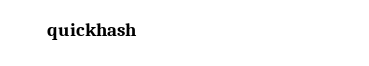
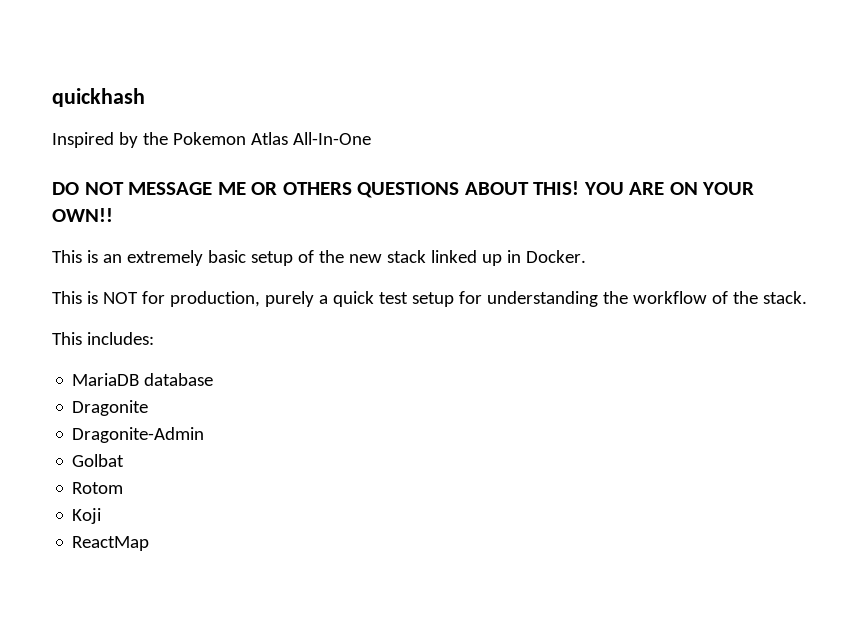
+ Inspired by the Pokemon Atlas All-In-One
+ DO NOT MESSAGE ME OR OTHERS QUESTIONS ABOUT THIS! YOU ARE ON YOUR OWN!!
+ This is an extremely basic setup of the new stack linked up in Docker.
+ This is NOT for production, purely a quick test setup for understanding the workflow of the stack.
+ This includes:
+ MariaDB database
+ Dragonite
+ Dragonite-Admin
+ Golbat
+ Rotom
+ Koji
+ ReactMap

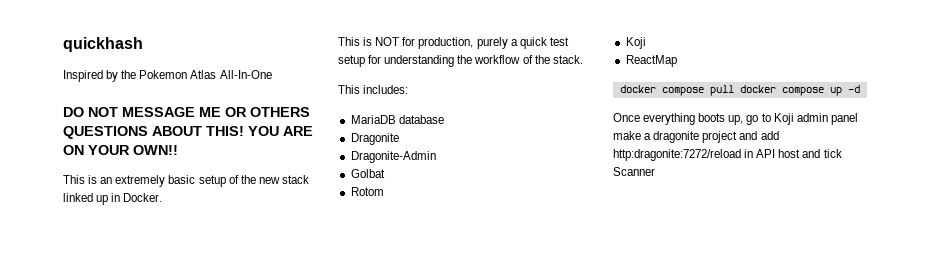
+ docker compose pull docker compose up -d
+ Once everything boots up, go to Koji admin panel make a dragonite project and add http:dragonite:7272/reload in API host and tick Scanner

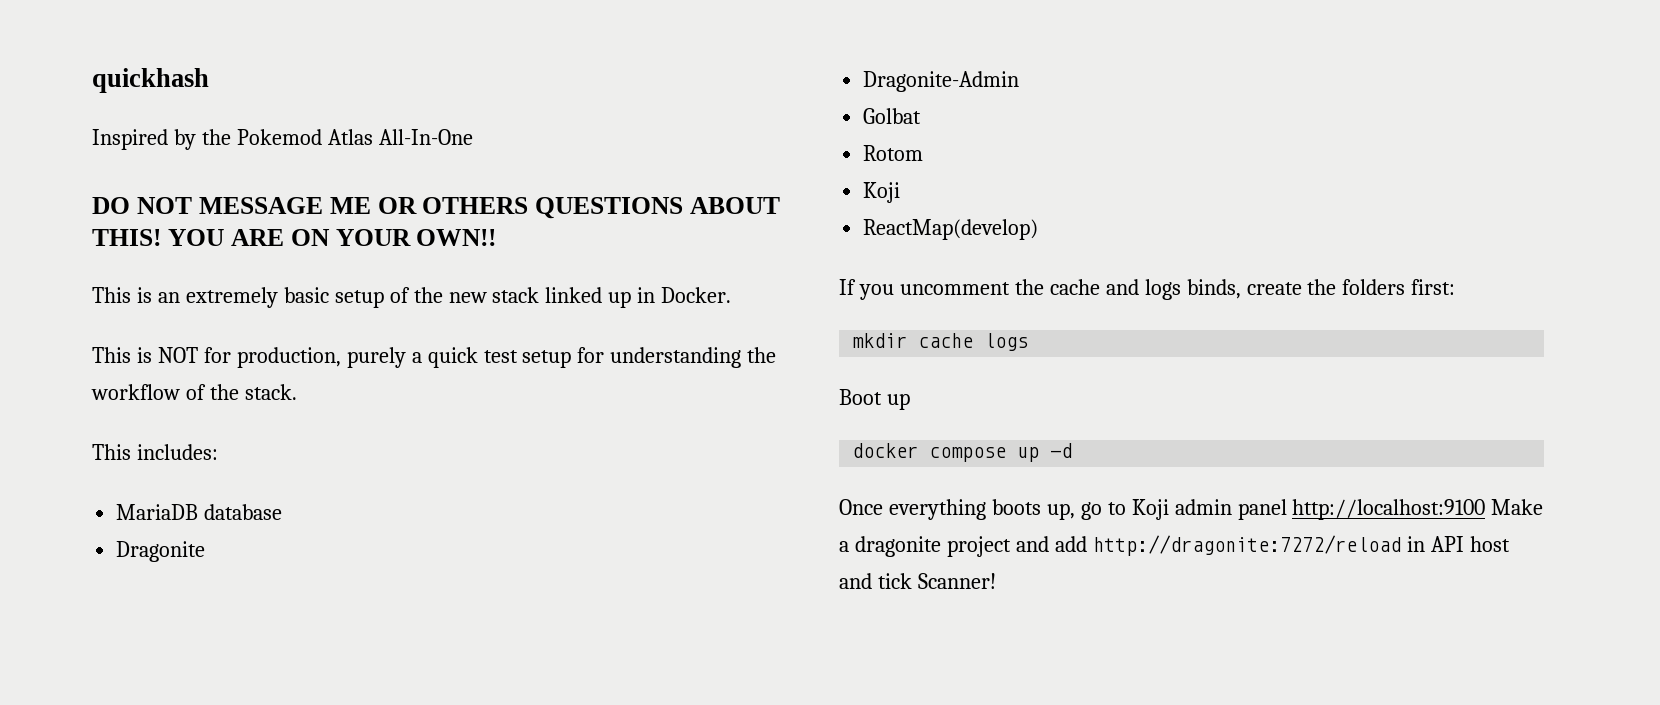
- Inspired by the Pokemon Atlas All-In-One
+ Inspired by the Pokemod Atlas All-In-One
- ReactMap
- docker compose pull docker compose up -d
+ ReactMap(develop)
+ If you uncomment the cache and logs binds, create the folders first:
+ mkdir cache logs
+ Boot up
+ docker compose up -d
- Once everything boots up, go to Koji admin panel make a dragonite project and add http:dragonite:7272/reload in API host and tick Scanner
+ Once everything boots up, go to Koji admin panel http://localhost:9100 Make a dragonite project and add http://dragonite:7272/reload in API host and tick Scanner!

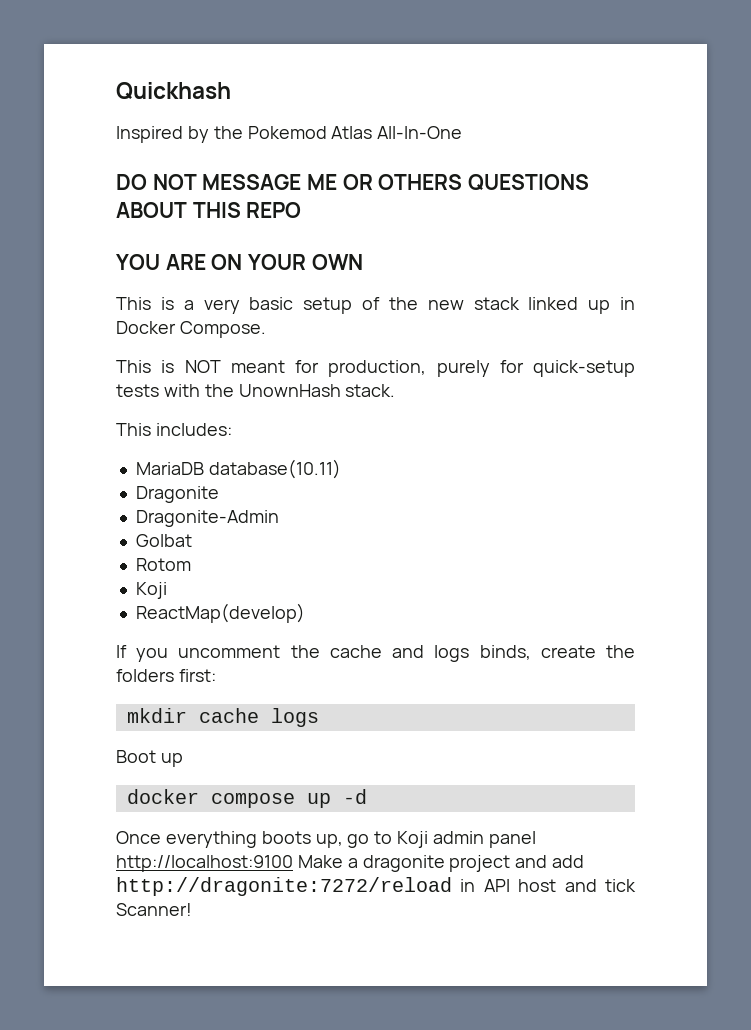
- quickhash
+ Quickhash
- DO NOT MESSAGE ME OR OTHERS QUESTIONS ABOUT THIS! YOU ARE ON YOUR OWN!!
- This is an extremely basic setup of the new stack linked up in Docker.
+ DO NOT MESSAGE ME OR OTHERS QUESTIONS ABOUT THIS REPO
+ YOU ARE ON YOUR OWN
+ This is a very basic setup of the new stack linked up in Docker Compose.
- This is NOT for production, purely a quick test setup for understanding the workflow of the stack.
+ This is NOT meant for production, purely for quick-setup tests with the UnownHash stack.
- MariaDB database
+ MariaDB database(10.11)

